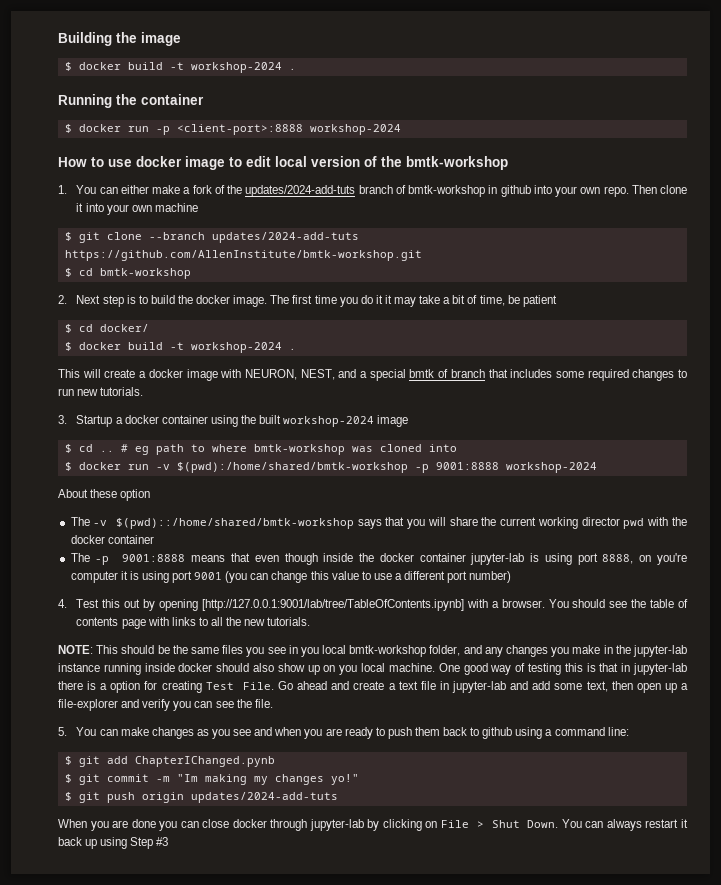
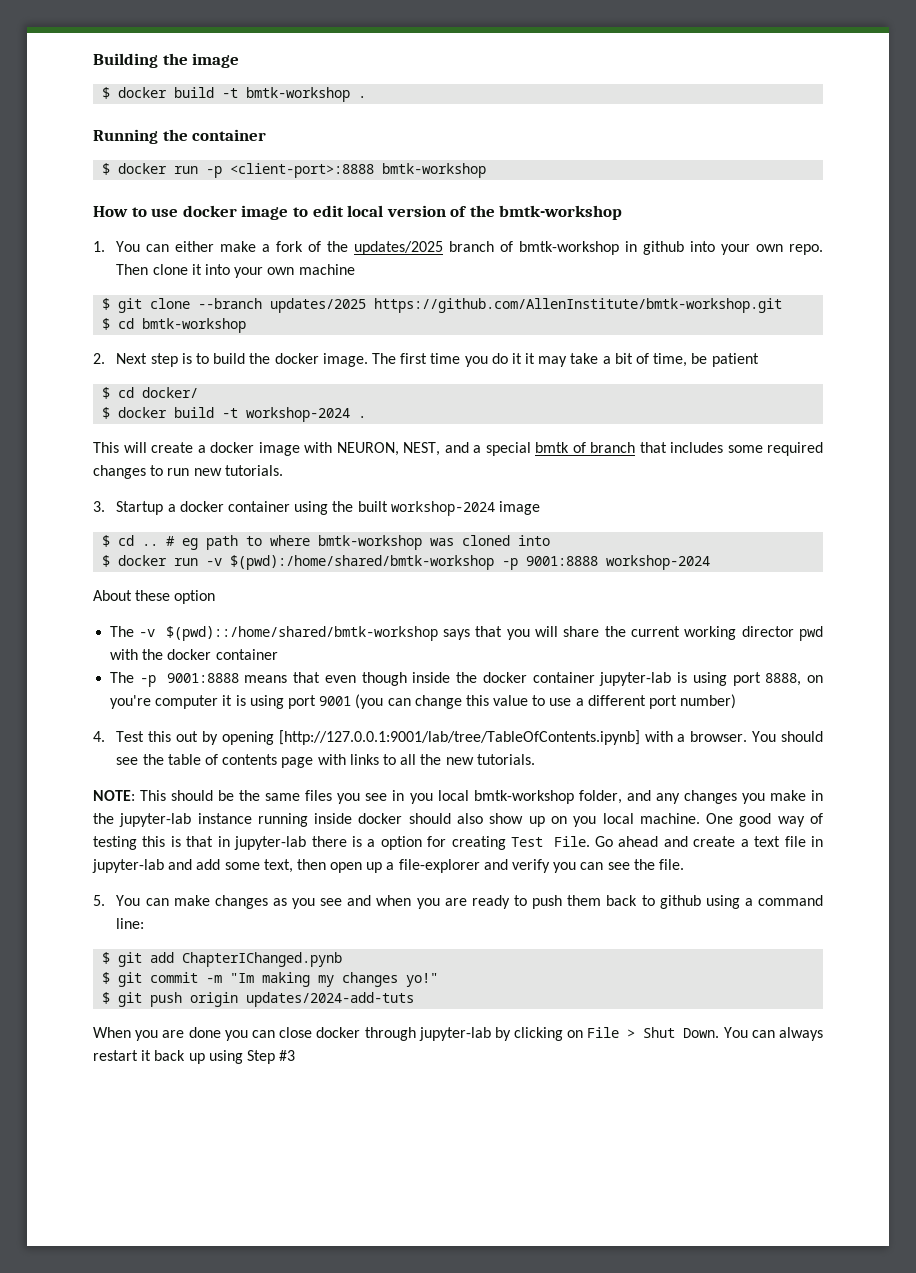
  Building the image
- $ docker build -t workshop-2024 .
+ $ docker build -t bmtk-workshop .
- $ docker run -p <client-port>:8888 workshop-2024
+ $ docker run -p <client-port>:8888 bmtk-workshop
- 1. You can either make a fork of the updates/2024-add-tuts branch of bmtk-workshop in github into your own repo.
+ 1. You can either make a fork of the updates/2025 branch of bmtk-workshop in github into your own repo.
- $ git clone --branch updates/2024-add-tuts https://github.com/AllenInstitute/bmtk-workshop.git
+ $ git clone --branch updates/2025 https://github.com/AllenInstitute/bmtk-workshop.git

